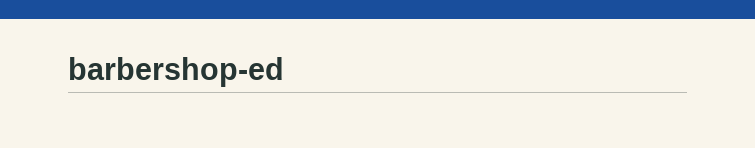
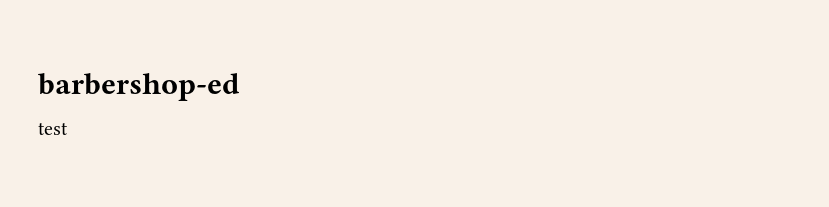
+ test

